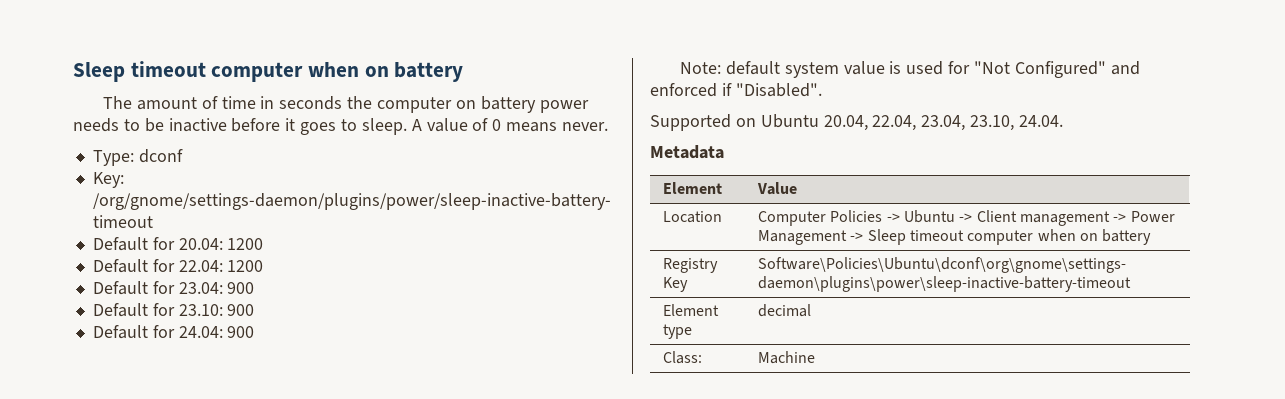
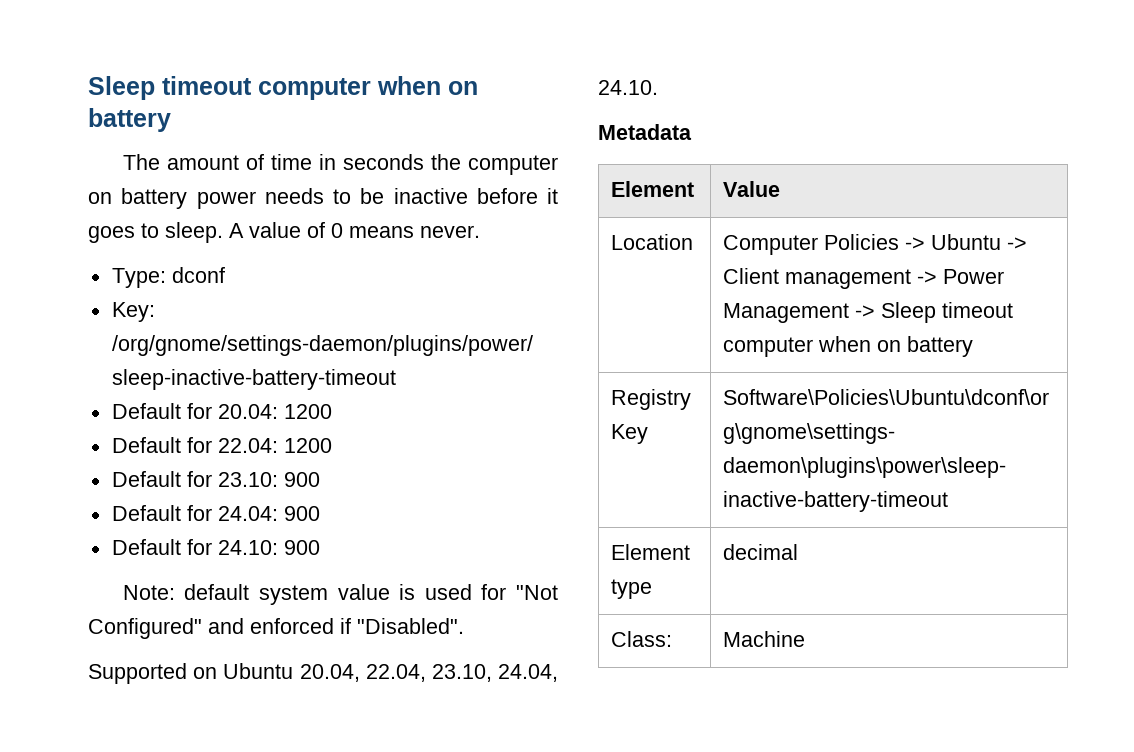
- Default for 23.04: 900
+ Default for 24.10: 900
- Supported on Ubuntu 20.04, 22.04, 23.04, 23.10, 24.04.
+ Supported on Ubuntu 20.04, 22.04, 23.10, 24.04, 24.10.

